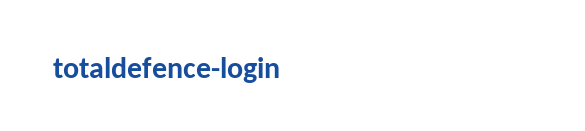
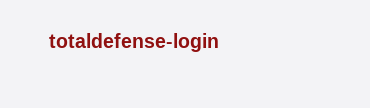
- totaldefence-login
+ totaldefense-login

